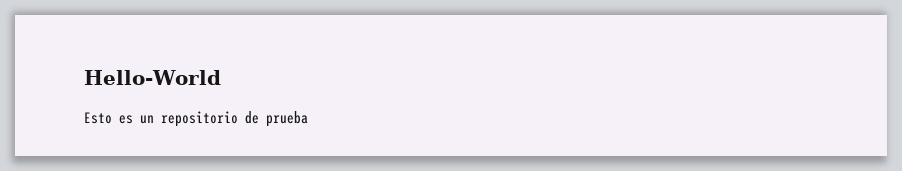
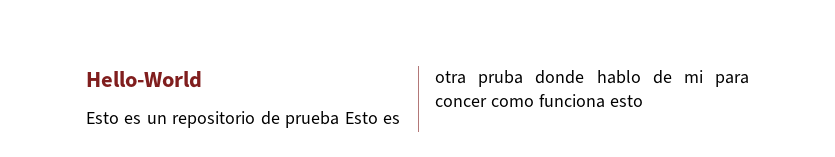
- Esto es un repositorio de prueba
+ Esto es un repositorio de prueba Esto es otra pruba donde hablo de mi para concer como funciona esto

